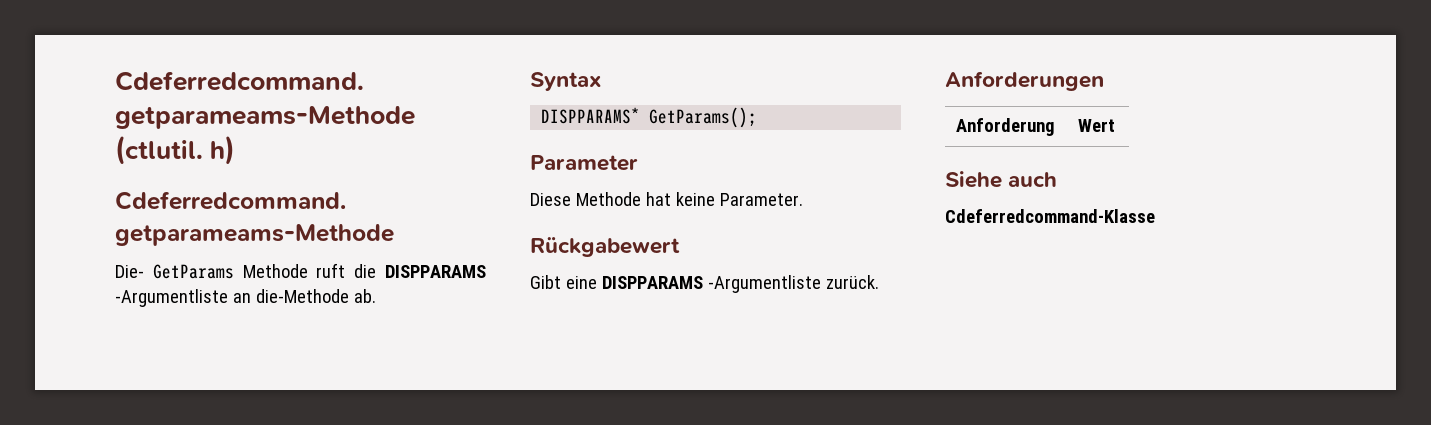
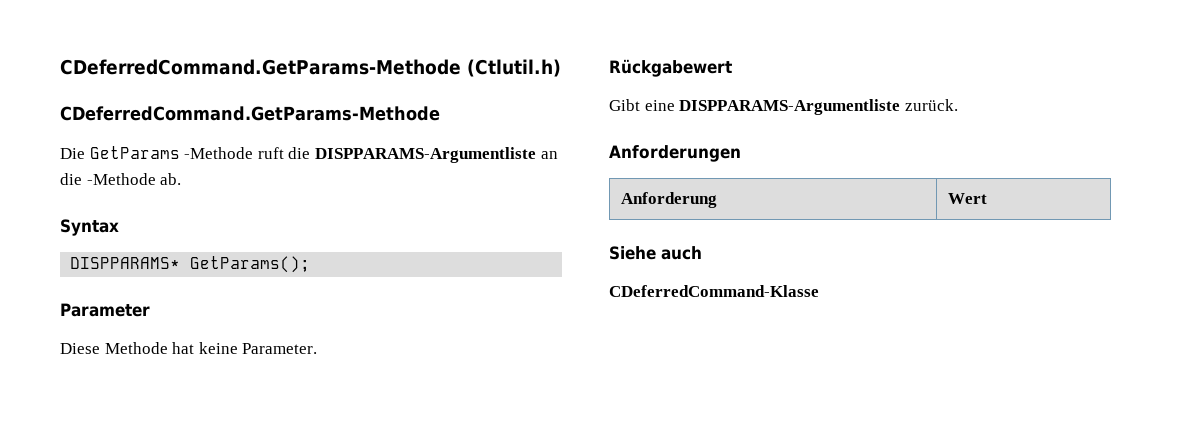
- Cdeferredcommand. getparameams-Methode (ctlutil. h)
- Cdeferredcommand. getparameams-Methode
- Die- GetParams Methode ruft die DISPPARAMS -Argumentliste an die-Methode ab.
+ CDeferredCommand.GetParams-Methode (Ctlutil.h)
+ CDeferredCommand.GetParams-Methode
+ Die GetParams -Methode ruft die DISPPARAMS-Argumentliste an die -Methode ab.
- Gibt eine DISPPARAMS -Argumentliste zurück.
+ Gibt eine DISPPARAMS-Argumentliste zurück.
- Cdeferredcommand-Klasse
+ CDeferredCommand-Klasse

